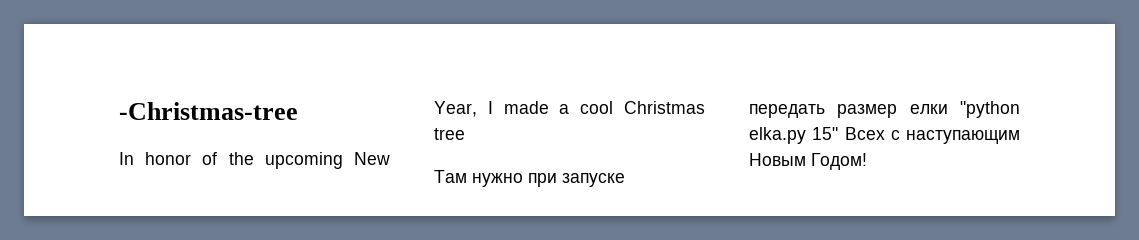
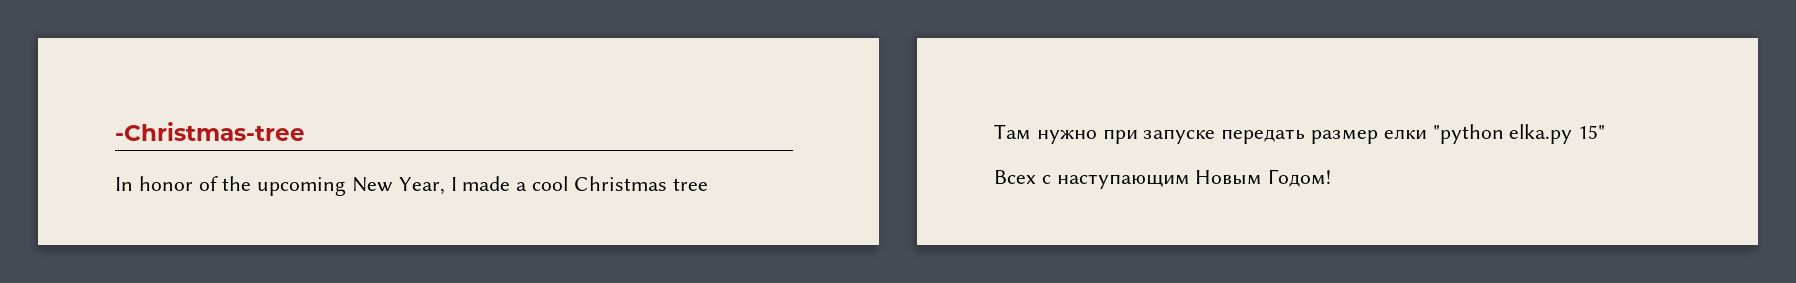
- Там нужно при запуске передать размер елки "python elka.py 15" Всех с наступающим Новым Годом!
+ Там нужно при запуске передать размер елки "python elka.py 15"
+ Всех с наступающим Новым Годом!

